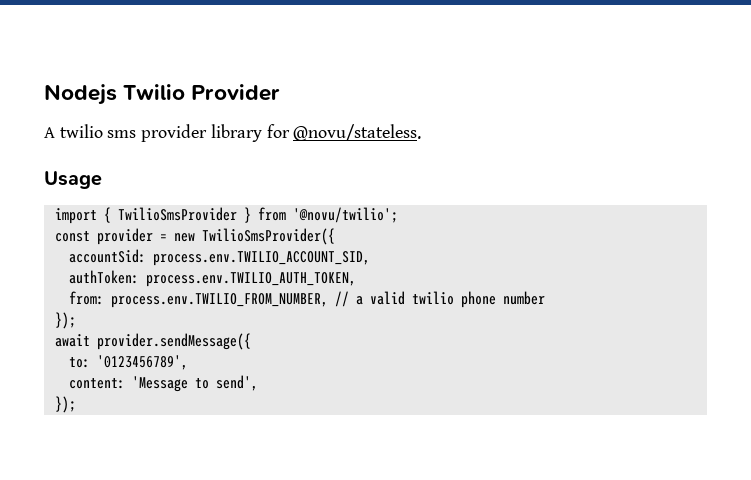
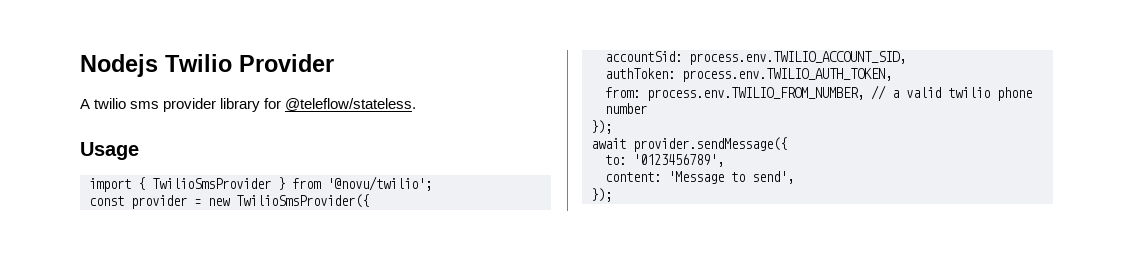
- A twilio sms provider library for @novu/stateless.
+ A twilio sms provider library for @teleflow/stateless.

